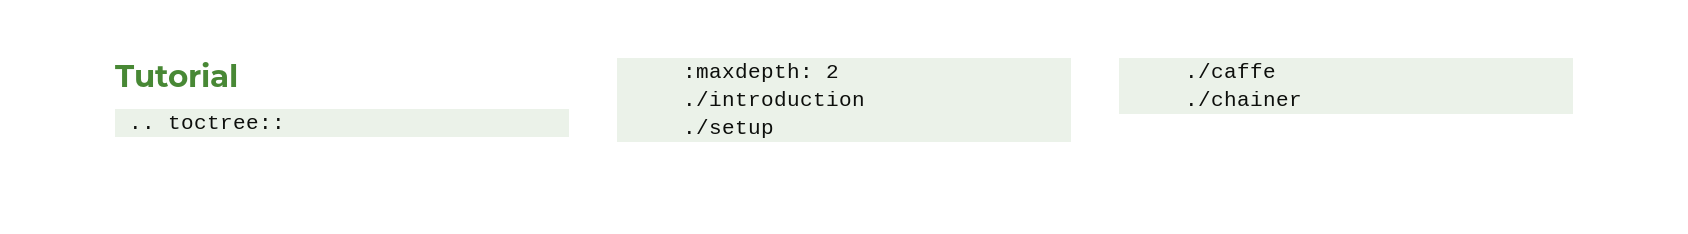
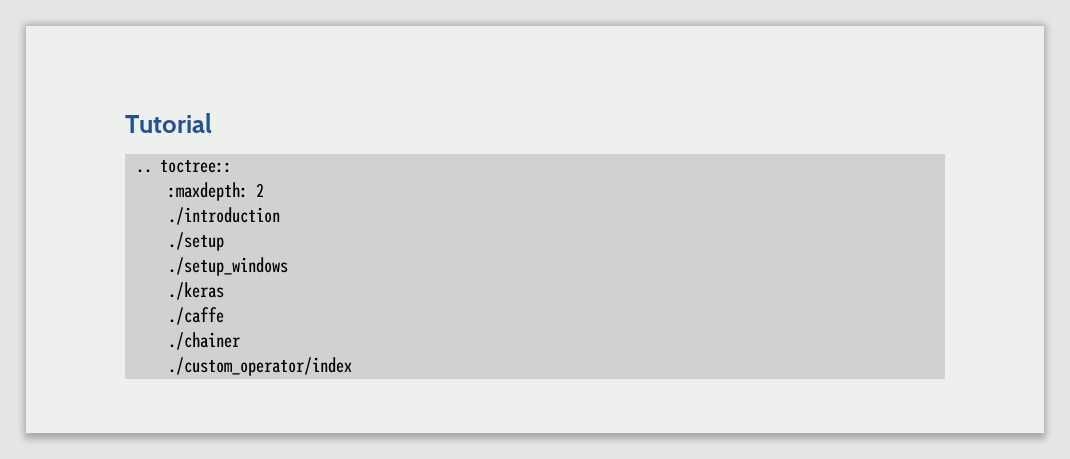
+ ./setup_windows
+ ./keras
+ ./custom_operator/index

